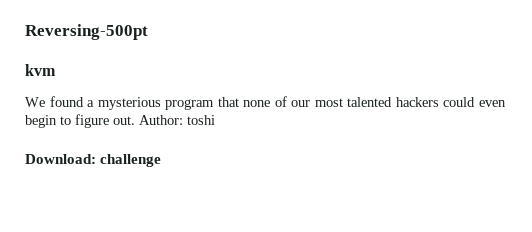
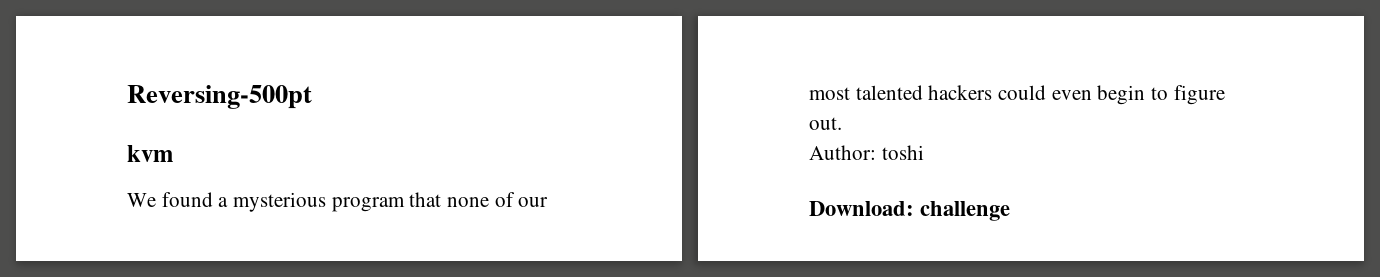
- We found a mysterious program that none of our most talented hackers could even begin to figure out. Author: toshi
+ We found a mysterious program that none of our most talented hackers could even begin to figure out.
+ Author: toshi

